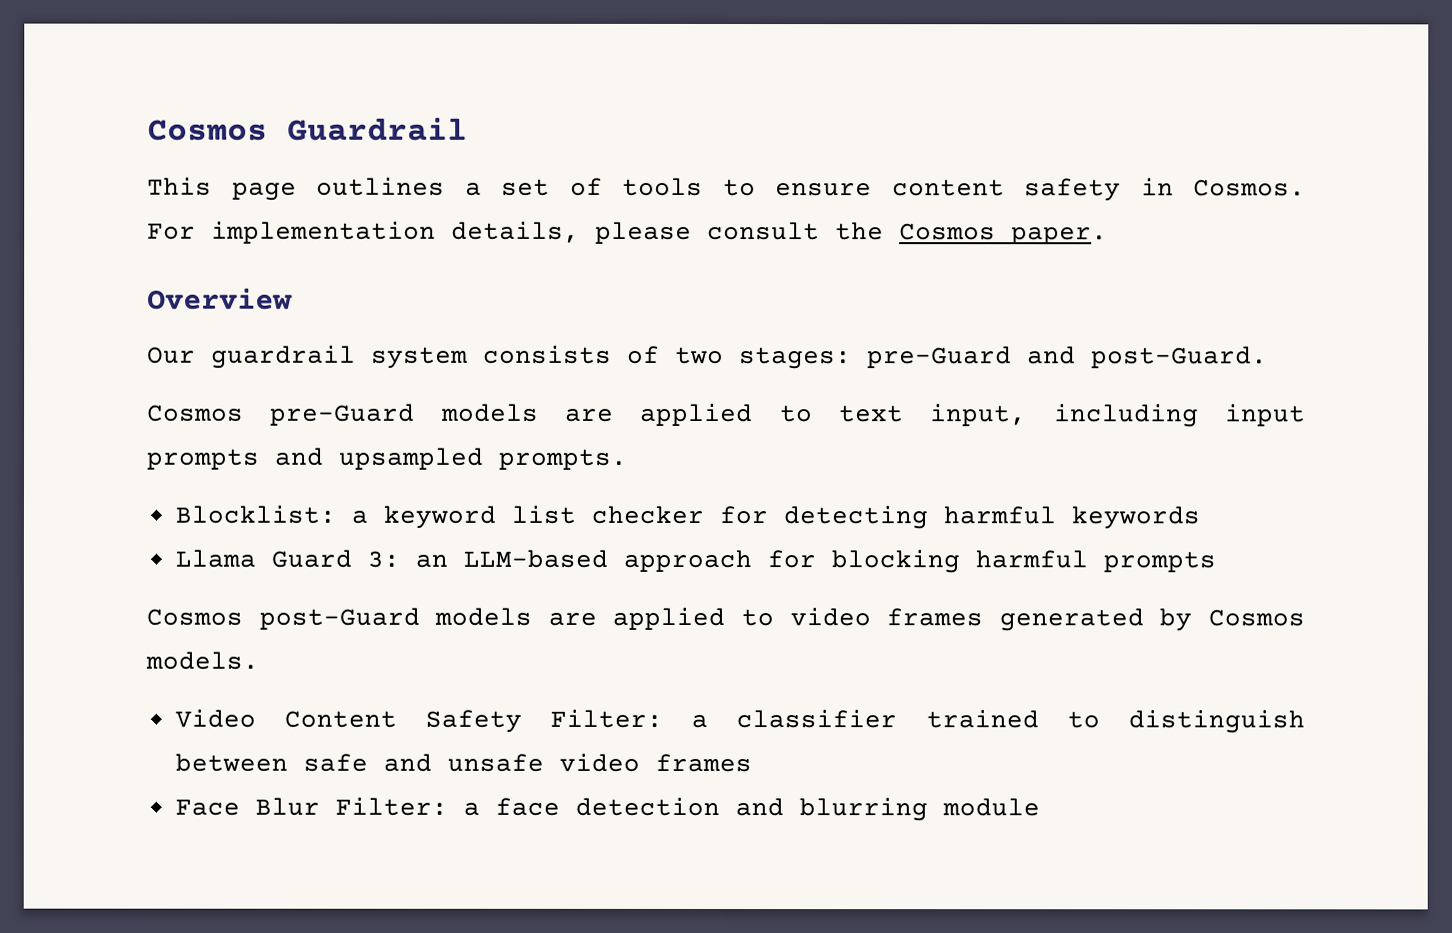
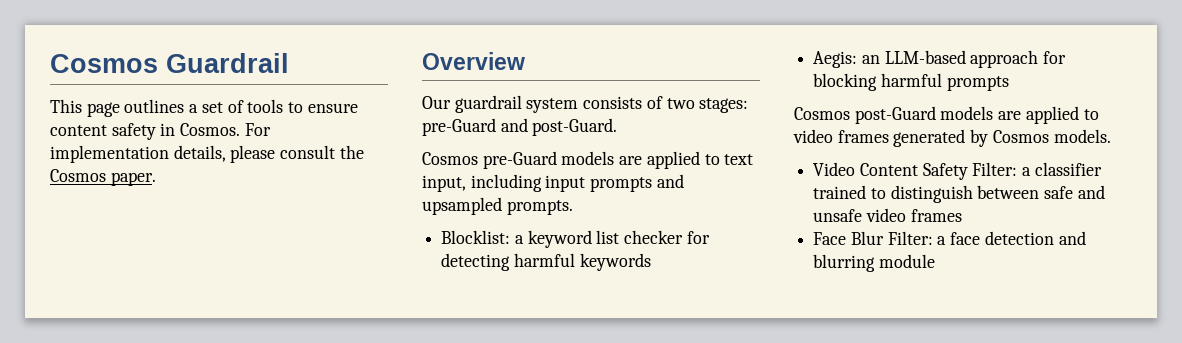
- Llama Guard 3: an LLM-based approach for blocking harmful prompts
+ Aegis: an LLM-based approach for blocking harmful prompts

